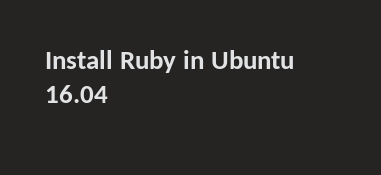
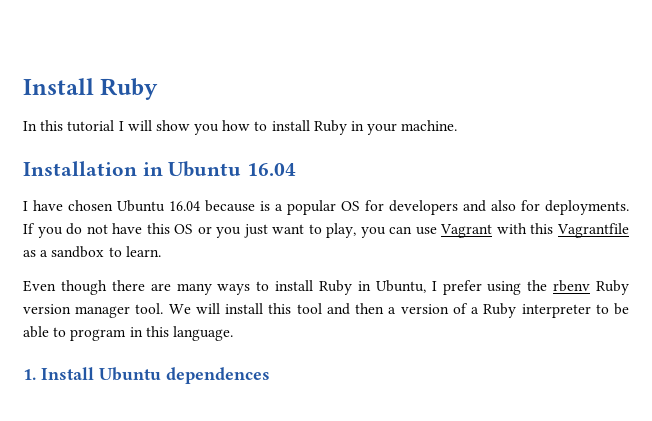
- Install Ruby in Ubuntu 16.04
+ Install Ruby
+ In this tutorial I will show you how to install Ruby in your machine.
+ Installation in Ubuntu 16.04
+ I have chosen Ubuntu 16.04 because is a popular OS for developers and also for deployments. If you do not have this OS or you just want to play, you can use Vagrant with this Vagrantfile as a sandbox to learn.
+ Even though there are many ways to install Ruby in Ubuntu, I prefer using the rbenv Ruby version manager tool. We will install this tool and then a version of a Ruby interpreter to be able to program in this language.
+ 1. Install Ubuntu dependences

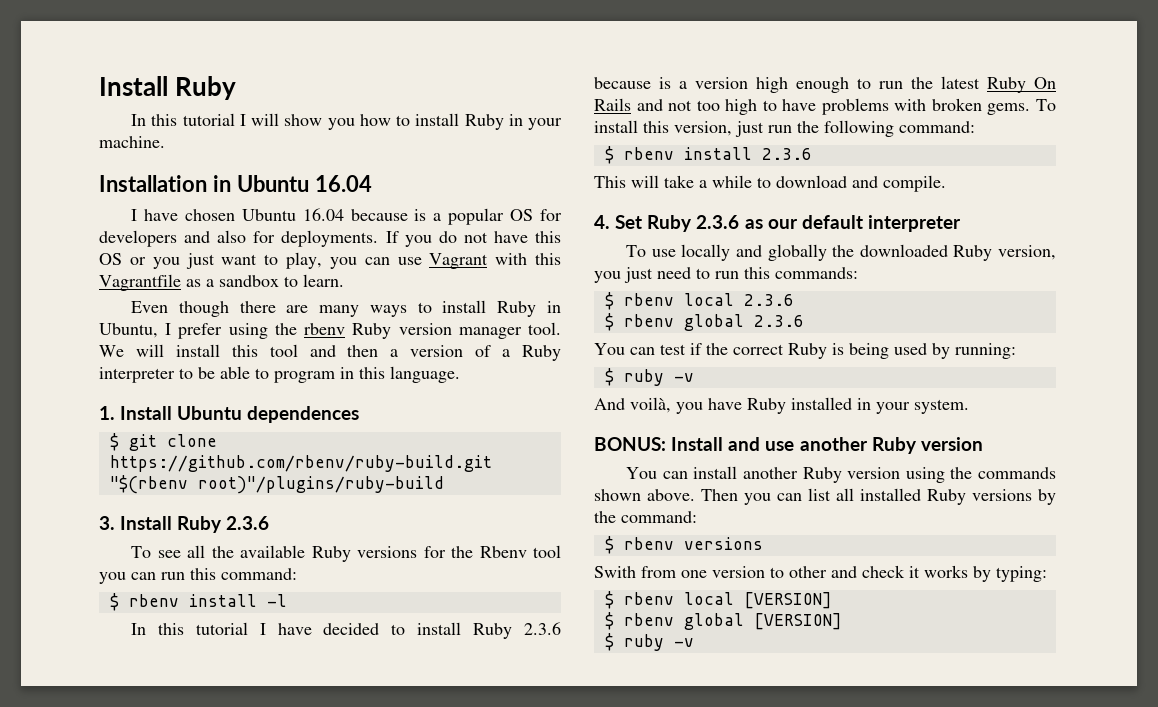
+ $ git clone https://github.com/rbenv/ruby-build.git "$(rbenv root)"/plugins/ruby-build
+ 3. Install Ruby 2.3.6
+ To see all the available Ruby versions for the Rbenv tool you can run this command:
+ $ rbenv install -l
+ In this tutorial I have decided to install Ruby 2.3.6 because is a version high enough to run the latest Ruby On Rails and not too high to have problems with broken gems. To install this version, just run the following command:
+ $ rbenv install 2.3.6
+ This will take a while to download and compile.
+ 4. Set Ruby 2.3.6 as our default interpreter
+ To use locally and globally the downloaded Ruby version, you just need to run this commands:
+ $ rbenv local 2.3.6
+ $ rbenv global 2.3.6
+ You can test if the correct Ruby is being used by running:
+ $ ruby -v
+ And voilà, you have Ruby installed in your system.
+ BONUS: Install and use another Ruby version
+ You can install another Ruby version using the commands shown above. Then you can list all installed Ruby versions by the command:
+ $ rbenv versions
+ Swith from one version to other and check it works by typing:
+ $ rbenv local [VERSION]
+ $ rbenv global [VERSION]
+ $ ruby -v

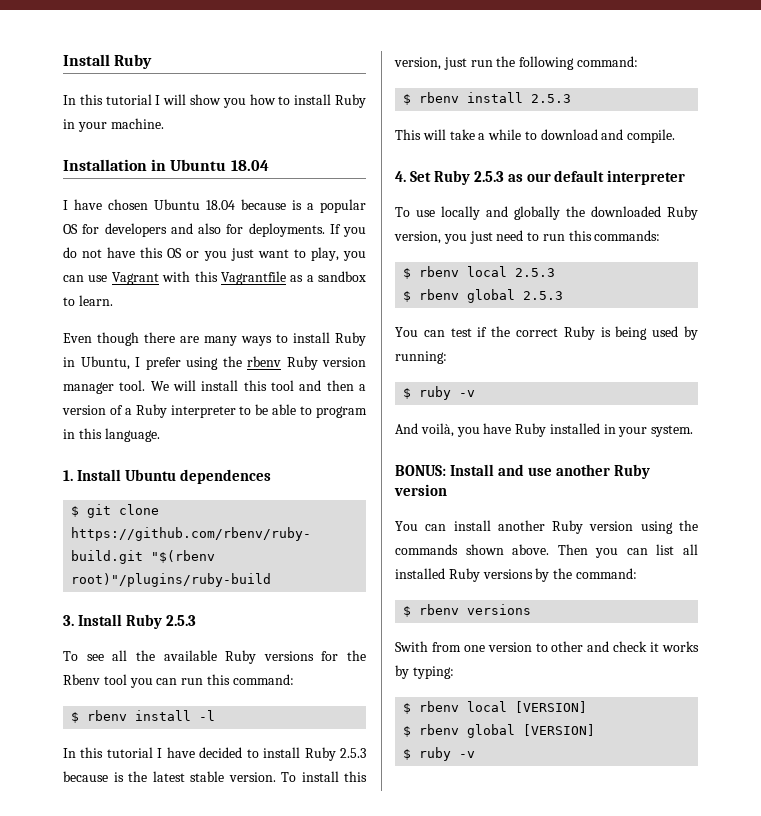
- Installation in Ubuntu 16.04
+ Installation in Ubuntu 18.04
- I have chosen Ubuntu 16.04 because is a popular OS for developers and also for deployments.
+ I have chosen Ubuntu 18.04 because is a popular OS for developers and also for deployments.
- 3. Install Ruby 2.3.6
+ 3. Install Ruby 2.5.3
- In this tutorial I have decided to install Ruby 2.3.6 because is a version high enough to run the latest Ruby On Rails and not too high to have problems with broken gems.
+ In this tutorial I have decided to install Ruby 2.5.3 because is the latest stable version.
- $ rbenv install 2.3.6
+ $ rbenv install 2.5.3
- 4. Set Ruby 2.3.6 as our default interpreter
+ 4. Set Ruby 2.5.3 as our default interpreter
- $ rbenv local 2.3.6
- $ rbenv global 2.3.6
+ $ rbenv local 2.5.3
+ $ rbenv global 2.5.3

